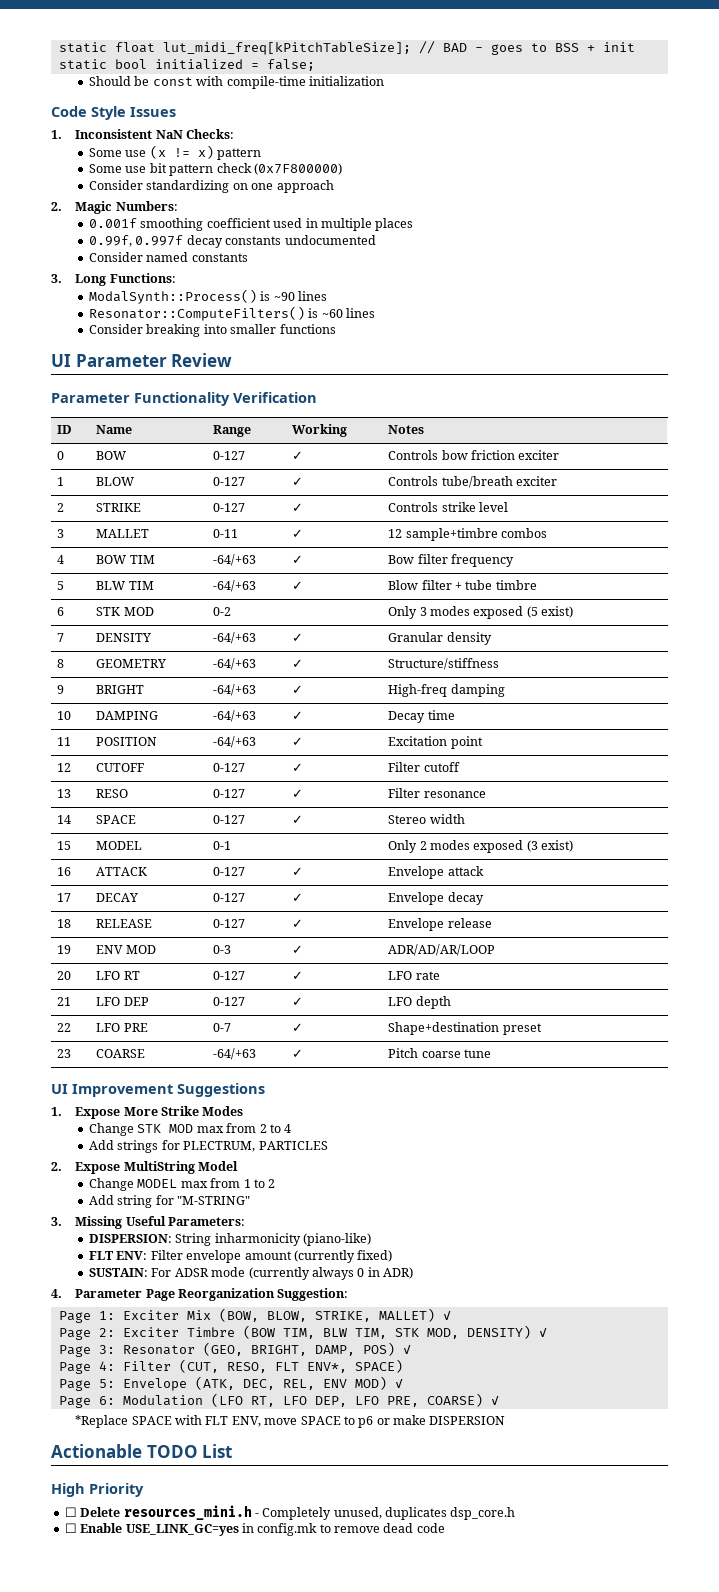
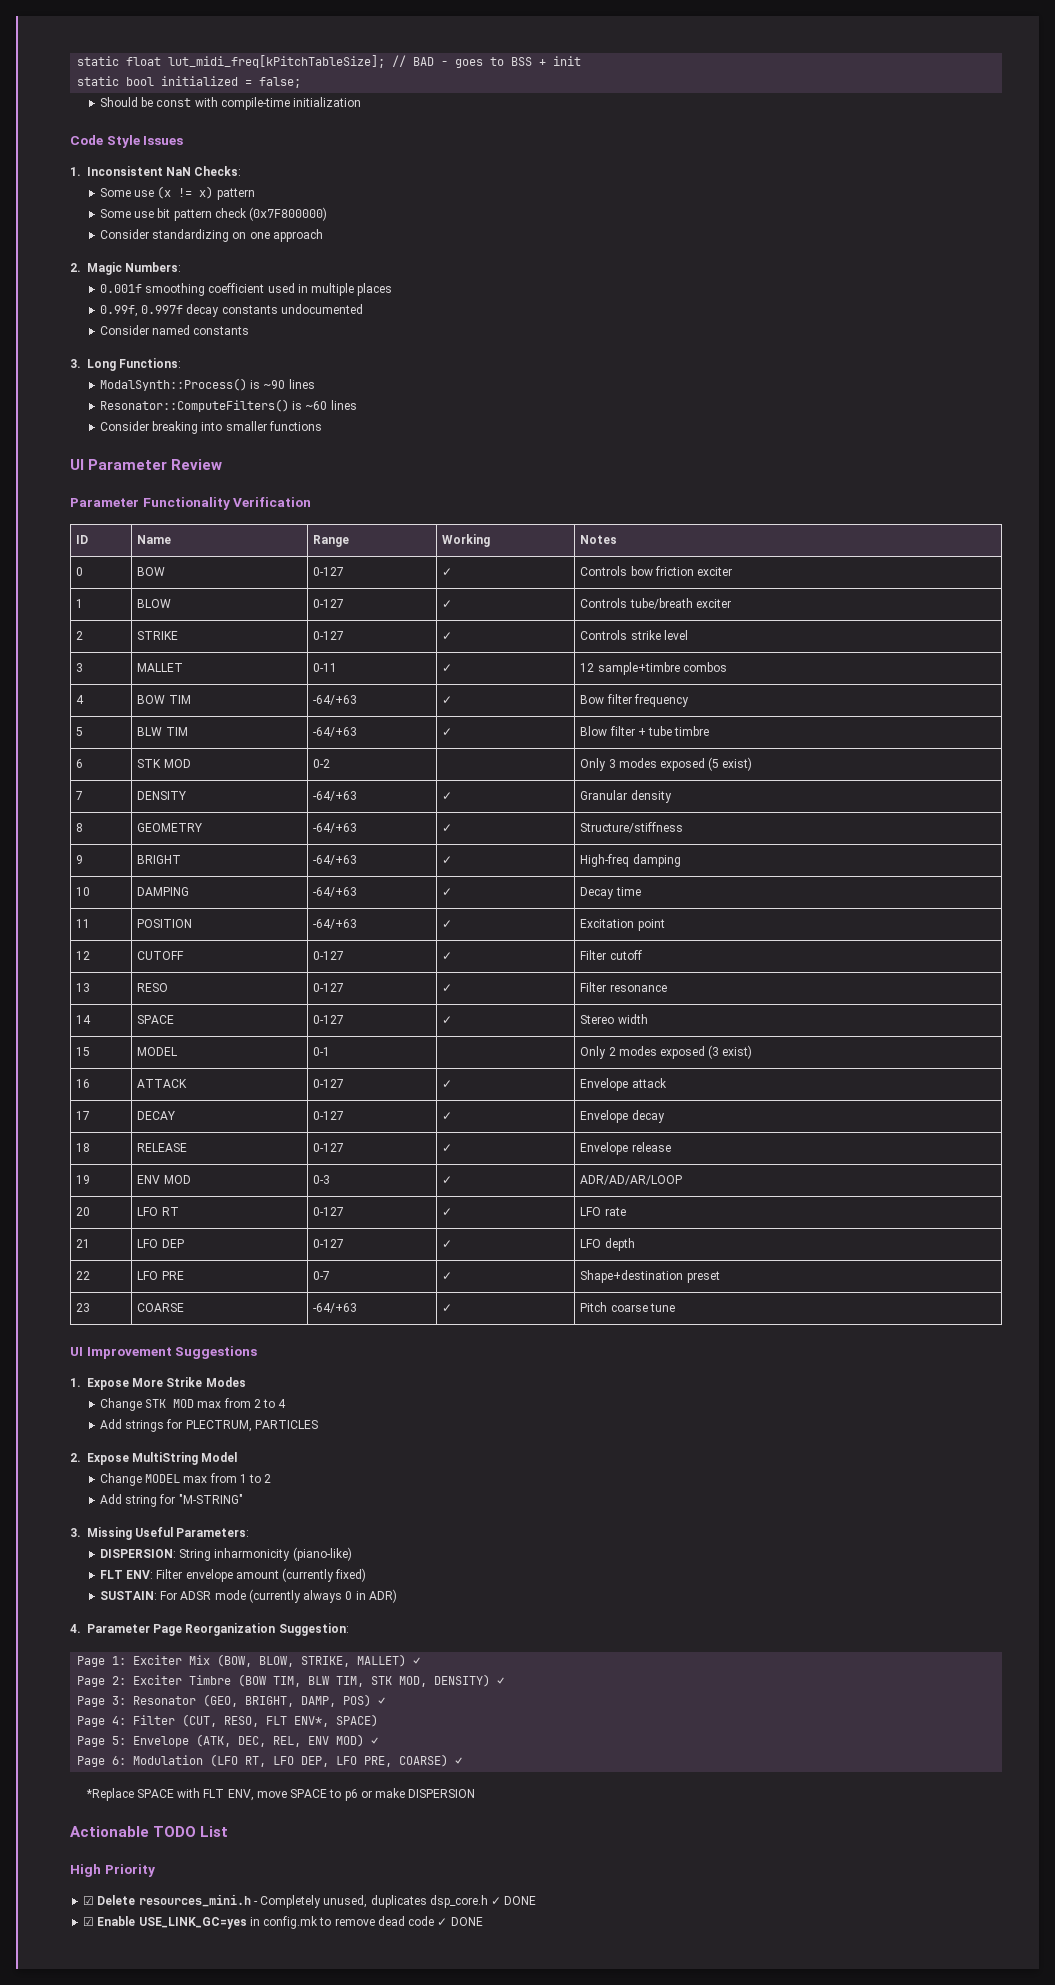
- ☐ Delete resources_mini.h - Completely unused, duplicates dsp_core.h
- ☐ Enable USE_LINK_GC=yes in config.mk to remove dead code
+ ☑ Delete resources_mini.h - Completely unused, duplicates dsp_core.h ✓ DONE
+ ☑ Enable USE_LINK_GC=yes in config.mk to remove dead code ✓ DONE

